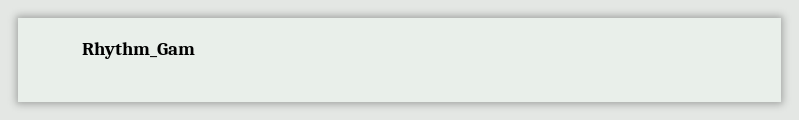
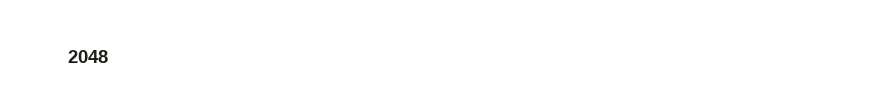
- Rhythm_Gam
+ 2048

